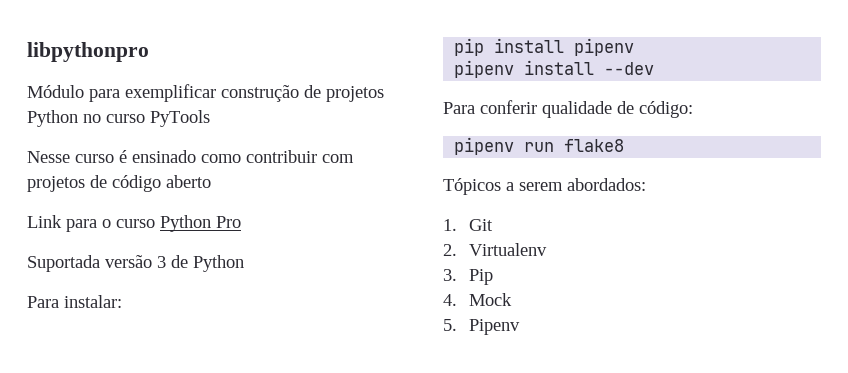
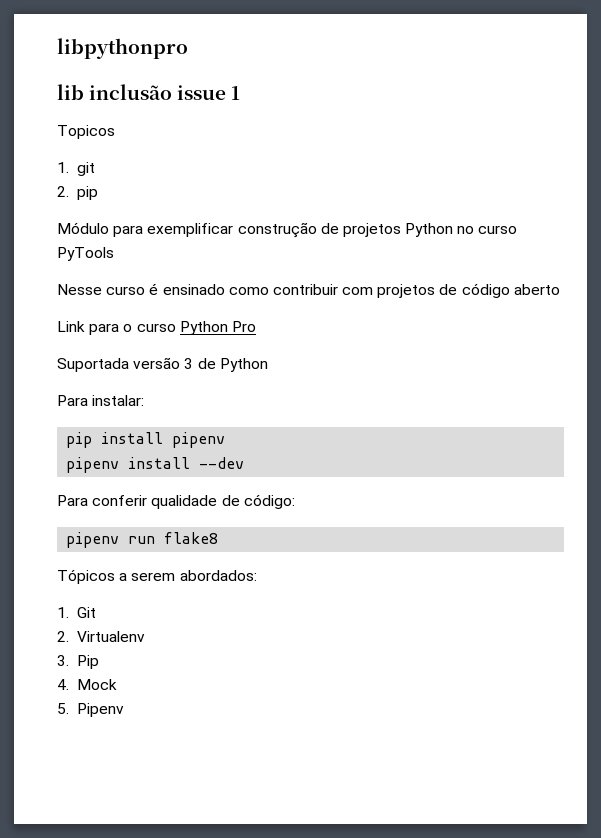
+ lib inclusão issue 1
+ Topicos
+ 1. git
+ 2. pip

